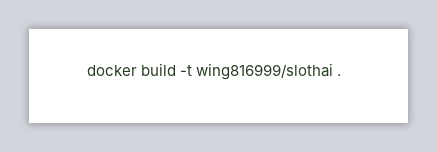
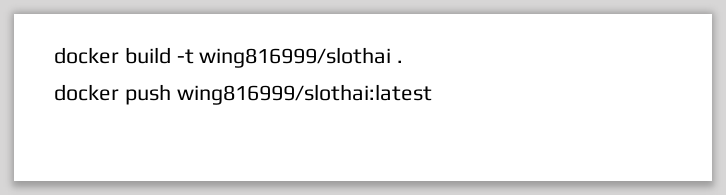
+ docker push wing816999/slothai:latest

